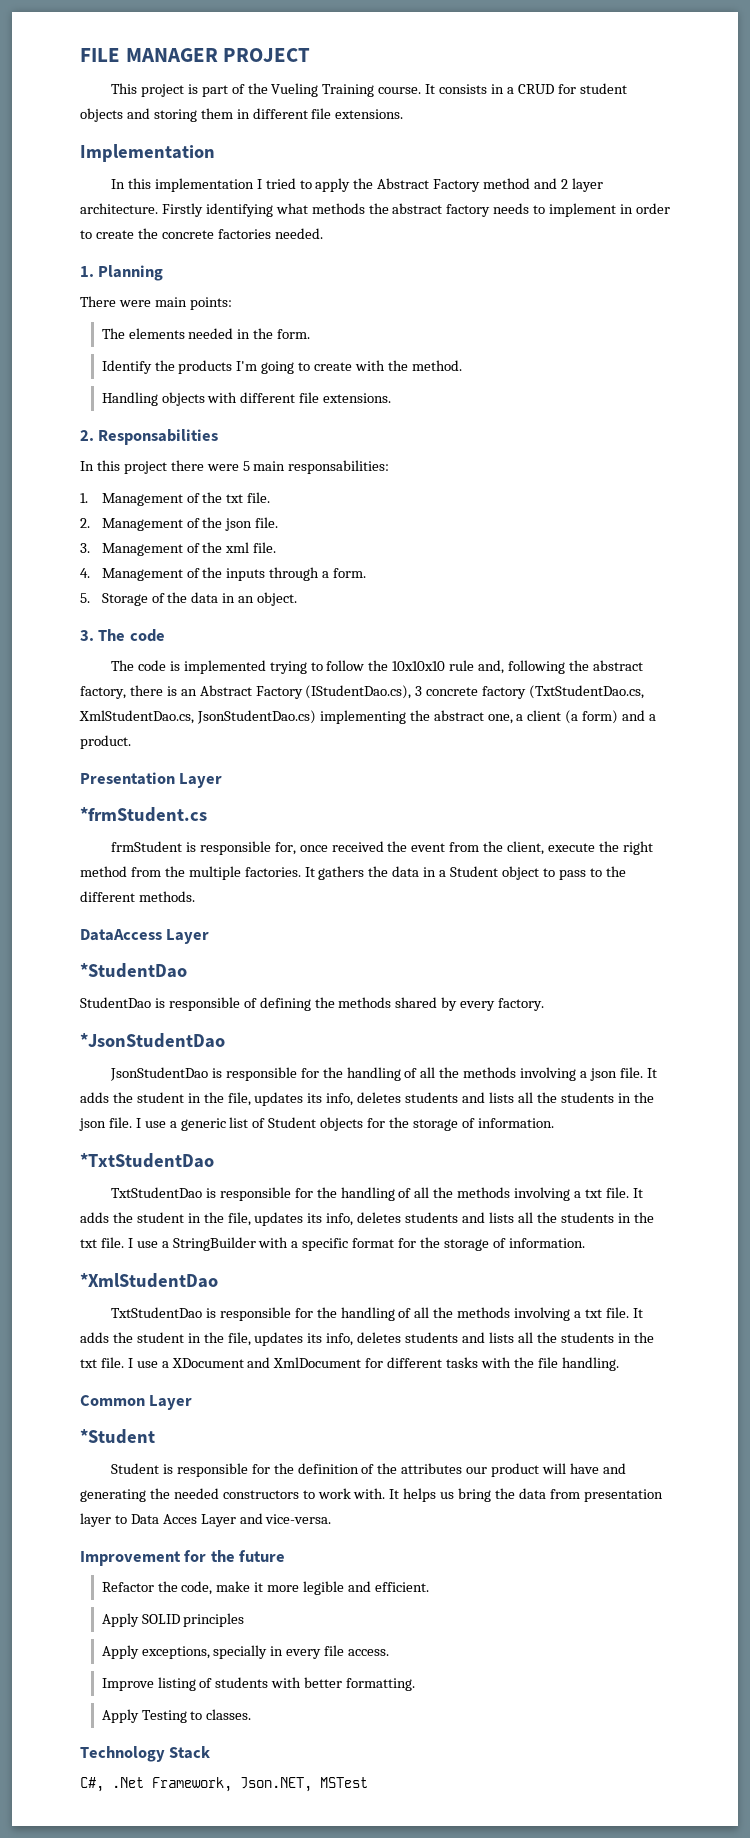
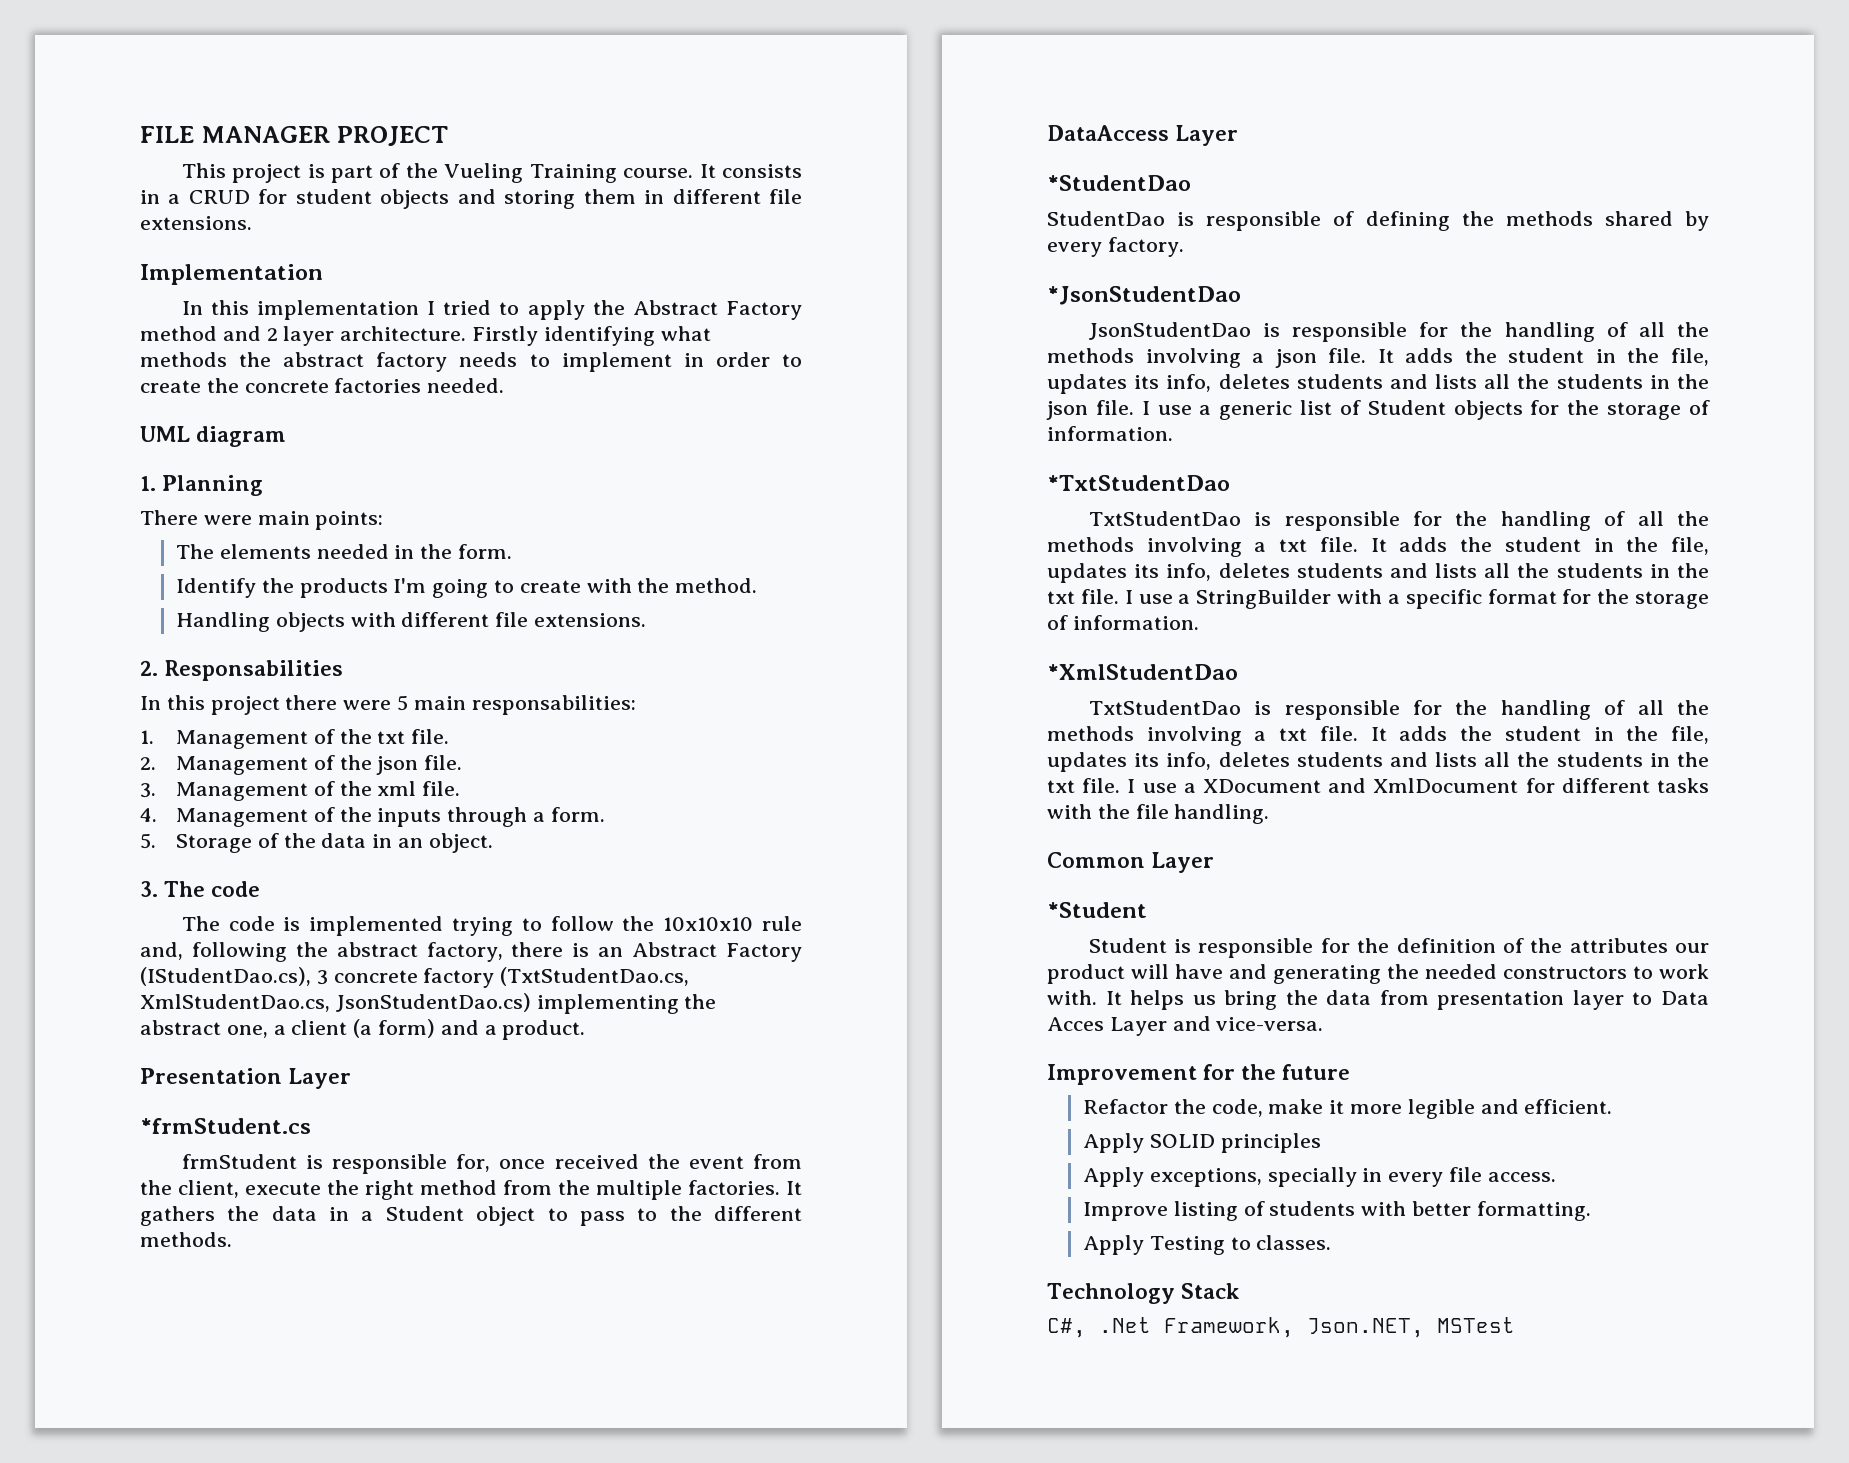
+ UML diagram

